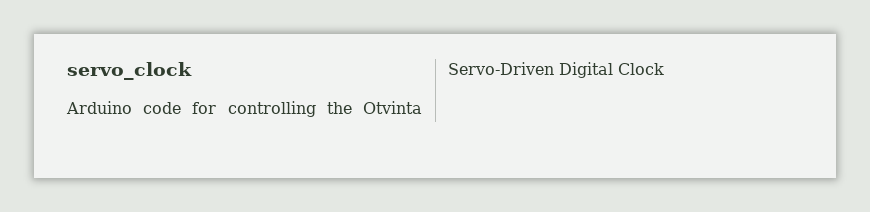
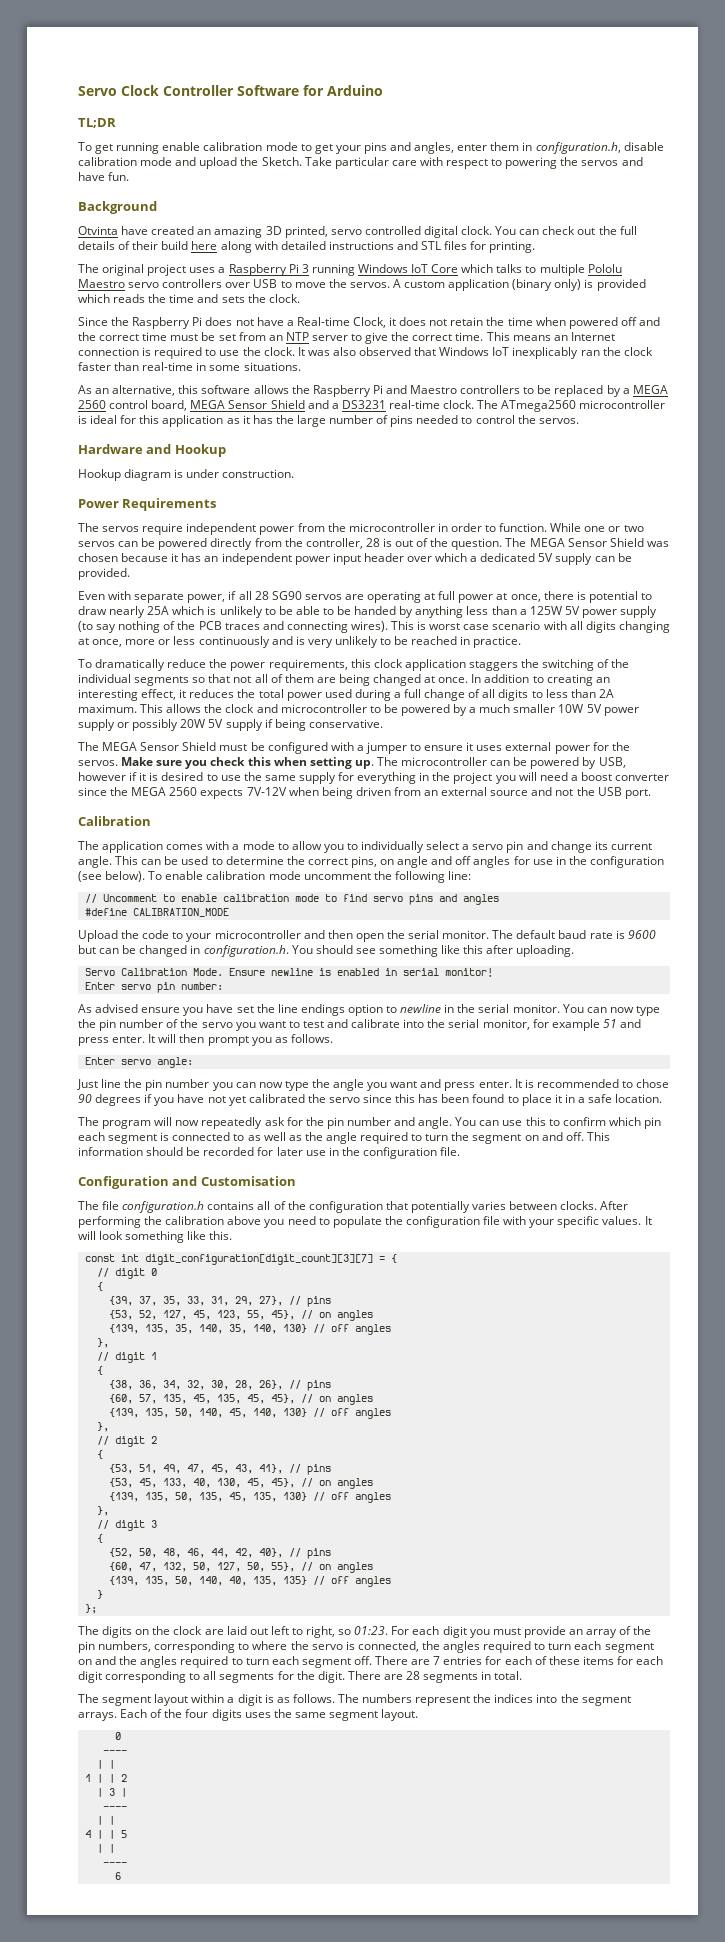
- servo_clock
- Arduino code for controlling the Otvinta Servo-Driven Digital Clock
+ Servo Clock Controller Software for Arduino
+ TL;DR
+ To get running enable calibration mode to get your pins and angles, enter them in configuration.h, disable calibration mode and upload the Sketch. Take particular care with respect to powering the servos and have fun.
+ Background
+ Otvinta have created an amazing 3D printed, servo controlled digital clock. You can check out the full details of their build here along with detailed instructions and STL files for printing.
+ The original project uses a Raspberry Pi 3 running Windows IoT Core which talks to multiple Pololu Maestro servo controllers over USB to move the servos. A custom application (binary only) is provided which reads the time and sets the clock.
+ Since the Raspberry Pi does not have a Real-time Clock, it does not retain the time when powered off and the correct time must be set from an NTP server to give the correct time. This means an Internet connection is required to use the clock. It was also observed that Windows IoT inexplicably ran the clock faster than real-time in some situations.
+ As an alternative, this software allows the Raspberry Pi and Maestro controllers to be replaced by a MEGA 2560 control board, MEGA Sensor Shield and a DS3231 real-time clock. The ATmega2560 microcontroller is ideal for this application as it has the large number of pins needed to control the servos.
+ Hardware and Hookup
+ Hookup diagram is under construction.
+ Power Requirements
+ The servos require independent power from the microcontroller in order to function. While one or two servos can be powered directly from the controller, 28 is out of the question. The MEGA Sensor Shield was chosen because it has an independent power input header over which a dedicated 5V supply can be provided.
+ Even with separate power, if all 28 SG90 servos are operating at full power at once, there is potential to draw nearly 25A which is unlikely to be able to be handed by anything less than a 125W 5V power supply (to say nothing of the PCB traces and connecting wires). This is worst case scenario with all digits changing at once, more or less continuously and is very unlikely to be reached in practice.
+ To dramatically reduce the power requirements, this clock application staggers the switching of the individual segments so that not all of them are being changed at once. In addition to creating an interesting effect, it reduces the total power used during a full change of all digits to less than 2A maximum. This allows the clock and microcontroller to be powered by a much smaller 10W 5V power supply or possibly 20W 5V supply if being conservative.
+ The MEGA Sensor Shield must be configured with a jumper to ensure it uses external power for the servos. Make sure you check this when setting up. The microcontroller can be powered by USB, however if it is desired to use the same supply for everything in the project you will need a boost converter since the MEGA 2560 expects 7V-12V when being driven from an external source and not the USB port.
+ Calibration
+ The application comes with a mode to allow you to individually select a servo pin and change its current angle. This can be used to determine the correct pins, on angle and off angles for use in the configuration (see below). To enable calibration mode uncomment the following line:
+ // Uncomment to enable calibration mode to find servo pins and angles
+ #define CALIBRATION_MODE
+ Upload the code to your microcontroller and then open the serial monitor. The default baud rate is 9600 but can be changed in configuration.h. You should see something like this after uploading.
+ Servo Calibration Mode. Ensure newline is enabled in serial monitor!
+ Enter servo pin number:
+ As advised ensure you have set the line endings option to newline in the serial monitor. You can now type the pin number of the servo you want to test and calibrate into the serial monitor, for example 51 and press enter. It will then prompt you as follows.
+ Enter servo angle:
+ Just line the pin number you can now type the angle you want and press enter. It is recommended to chose 90 degrees if you have not yet calibrated the servo since this has been found to place it in a safe location.
+ The program will now repeatedly ask for the pin number and angle. You can use this to confirm which pin each segment is connected to as well as the angle required to turn the segment on and off. This information should be recorded for later use in the configuration file.
+ Configuration and Customisation
+ The file configuration.h contains all of the configuration that potentially varies between clocks. After performing the calibration above you need to populate the configuration file with your specific values. It will look something like this.
+ const int digit_configuration[digit_count][3][7] = {
+ // digit 0
+ {
+ {39, 37, 35, 33, 31, 29, 27}, // pins
+ {53, 52, 127, 45, 123, 55, 45}, // on angles
+ {139, 135, 35, 140, 35, 140, 130} // off angles
+ },
+ // digit 1
+ {
+ {38, 36, 34, 32, 30, 28, 26}, // pins
+ {60, 57, 135, 45, 135, 45, 45}, // on angles
+ {139, 135, 50, 140, 45, 140, 130} // off angles
+ },
+ // digit 2
+ {
+ {53, 51, 49, 47, 45, 43, 41}, // pins
+ {53, 45, 133, 40, 130, 45, 45}, // on angles
+ {139, 135, 50, 135, 45, 135, 130} // off angles
+ },
+ // digit 3
+ {
+ {52, 50, 48, 46, 44, 42, 40}, // pins
+ {60, 47, 132, 50, 127, 50, 55}, // on angles
+ {139, 135, 50, 140, 40, 135, 135} // off angles
+ }
+ };
+ The digits on the clock are laid out left to right, so 01:23. For each digit you must provide an array of the pin numbers, corresponding to where the servo is connected, the angles required to turn each segment on and the angles required to turn each segment off. There are 7 entries for each of these items for each digit corresponding to all segments for the digit. There are 28 segments in total.
+ The segment layout within a digit is as follows. The numbers represent the indices into the segment arrays. Each of the four digits uses the same segment layout.
+ 0
+ ----
+ | |
+ 1 | | 2
+ | 3 |
+ ----
+ | |
+ 4 | | 5
+ | |
+ ----
+ 6

